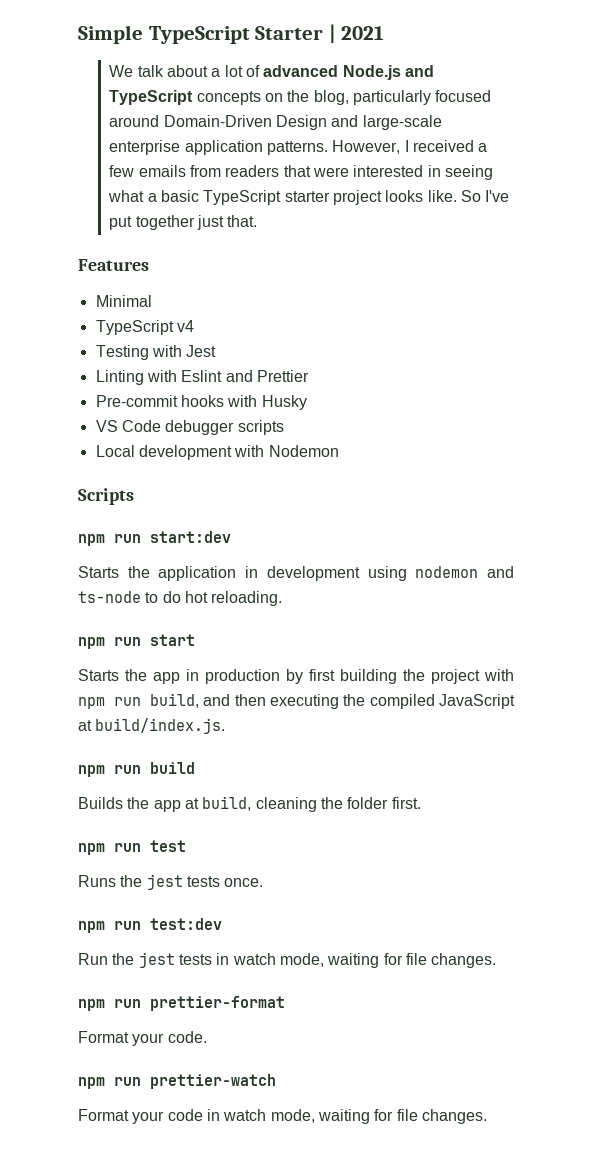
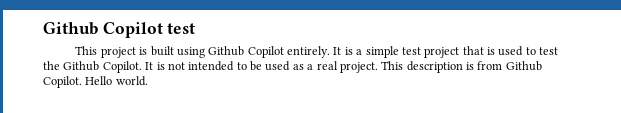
- Simple TypeScript Starter | 2021
- We talk about a lot of advanced Node.js and TypeScript concepts on the blog, particularly focused around Domain-Driven Design and large-scale enterprise application patterns. However, I received a few emails from readers that were interested in seeing what a basic TypeScript starter project looks like. So I've put together just that.
- Features
- Minimal
- TypeScript v4
- Testing with Jest
- Linting with Eslint and Prettier
- Pre-commit hooks with Husky
- VS Code debugger scripts
- Local development with Nodemon
- Scripts
- npm run start:dev
- Starts the application in development using nodemon and ts-node to do hot reloading.
- npm run start
- Starts the app in production by first building the project with npm run build, and then executing the compiled JavaScript at build/index.js.
- npm run build
- Builds the app at build, cleaning the folder first.
- npm run test
- Runs the jest tests once.
- npm run test:dev
- Run the jest tests in watch mode, waiting for file changes.
- npm run prettier-format
- Format your code.
- npm run prettier-watch
- Format your code in watch mode, waiting for file changes.
+ Github Copilot test
+ This project is built using Github Copilot entirely. It is a simple test project that is used to test the Github Copilot. It is not intended to be used as a real project. This description is from Github Copilot. Hello world.

